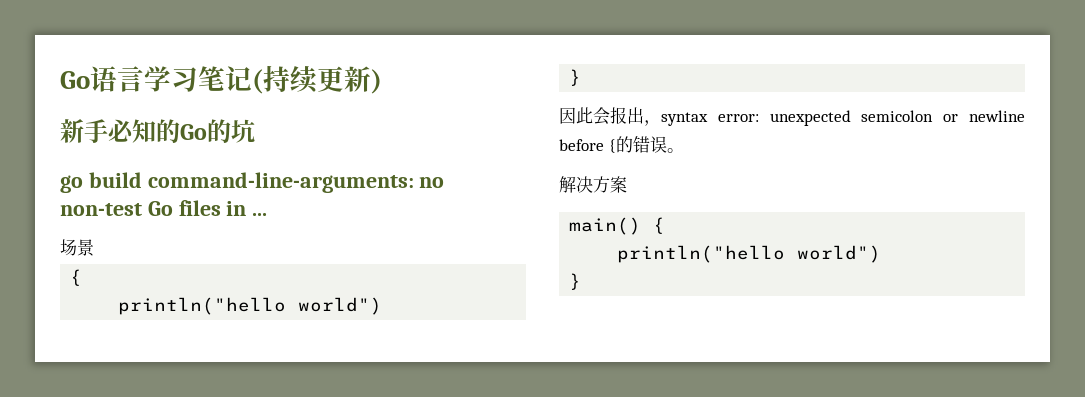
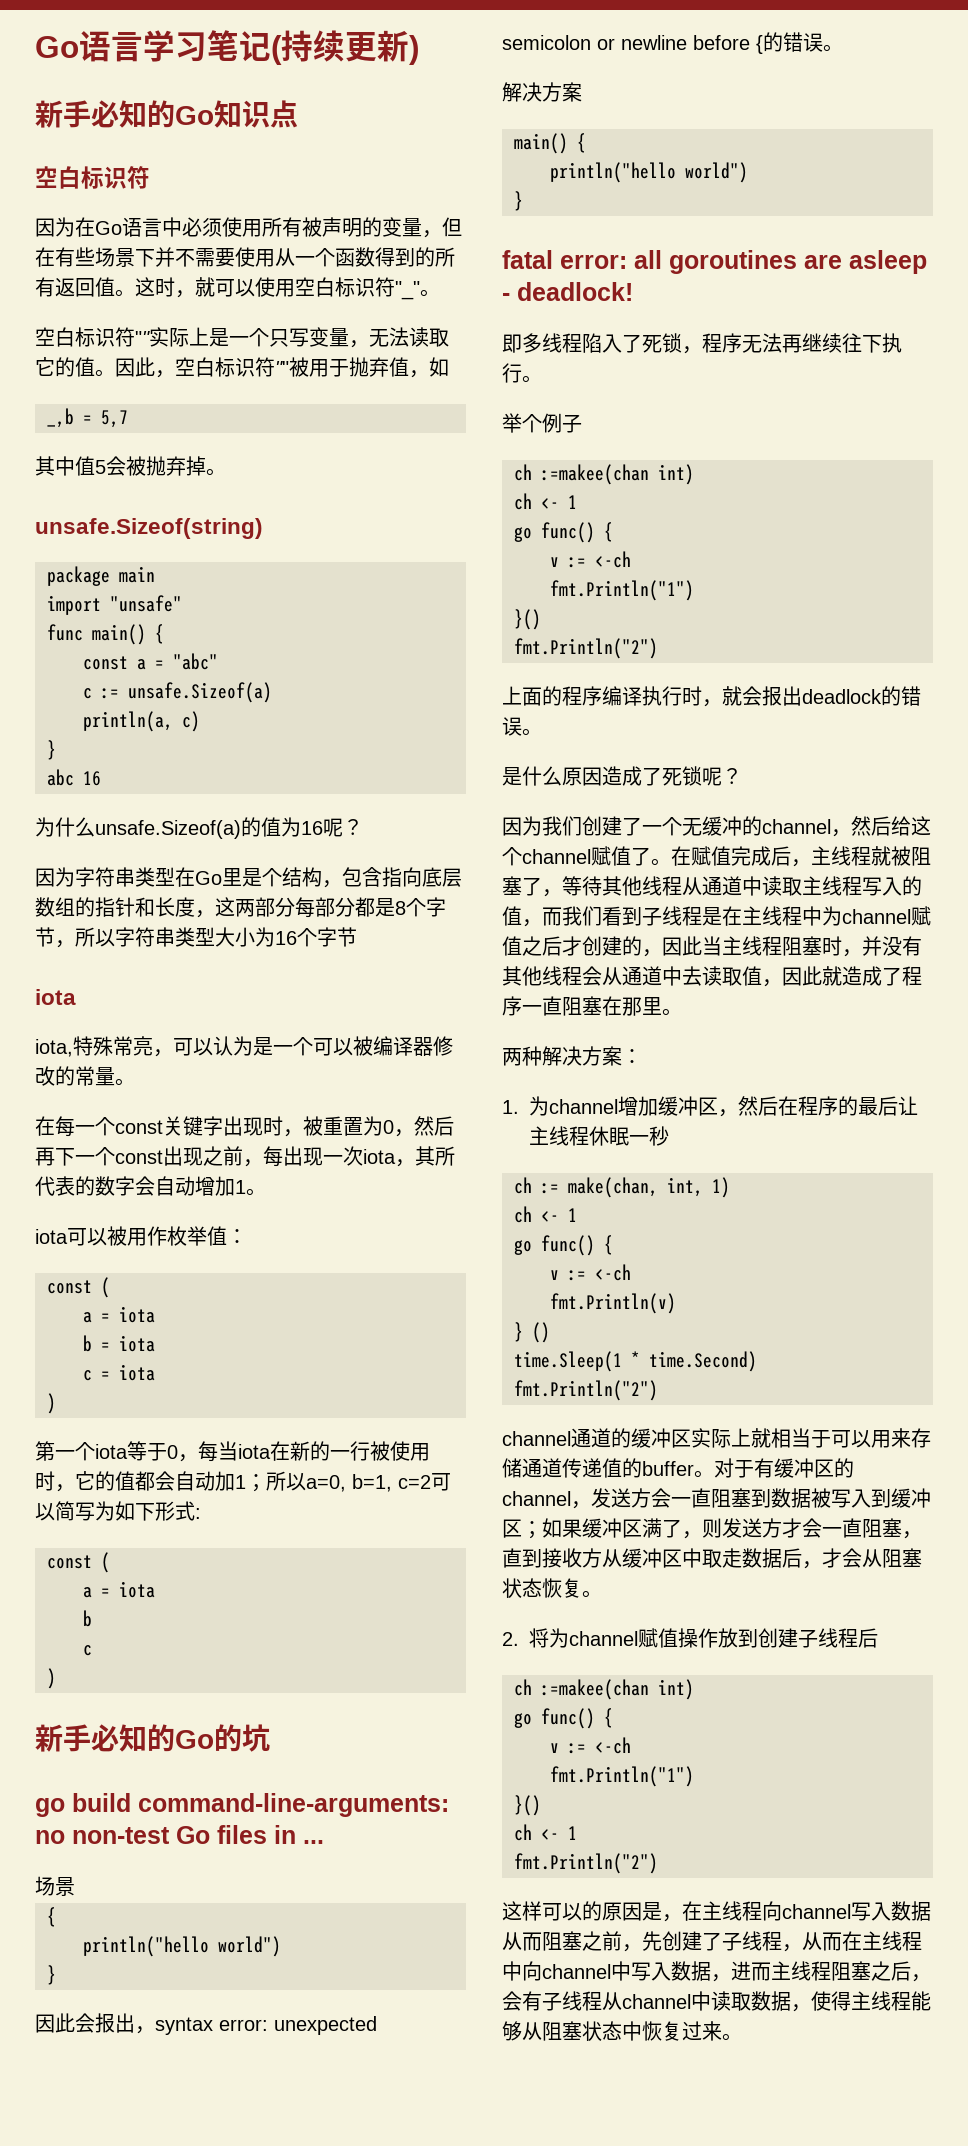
+ 新手必知的Go知识点
+ 空白标识符
+ 因为在Go语言中必须使用所有被声明的变量，但在有些场景下并不需要使用从一个函数得到的所有返回值。这时，就可以使用空白标识符"_"。
+ 空白标识符""实际上是一个只写变量，无法读取它的值。因此，空白标识符""被用于抛弃值，如
+ _,b = 5,7
+ 其中值5会被抛弃掉。
+ unsafe.Sizeof(string)
+ package main
+ import "unsafe"
+ func main() {
+ const a = "abc"
+ c := unsafe.Sizeof(a)
+ println(a, c)
+ }
+ abc 16
+ 为什么unsafe.Sizeof(a)的值为16呢？
+ 因为字符串类型在Go里是个结构，包含指向底层数组的指针和长度，这两部分每部分都是8个字节，所以字符串类型大小为16个字节
+ iota
+ iota,特殊常亮，可以认为是一个可以被编译器修改的常量。
+ 在每一个const关键字出现时，被重置为0，然后再下一个const出现之前，每出现一次iota，其所代表的数字会自动增加1。
+ iota可以被用作枚举值：
+ const (
+ a = iota
+ b = iota
+ c = iota
+ )
+ 第一个iota等于0，每当iota在新的一行被使用时，它的值都会自动加1；所以a=0, b=1, c=2可以简写为如下形式:
+ const (
+ a = iota
+ b
+ c
+ )
+ fatal error: all goroutines are asleep - deadlock!
+ 即多线程陷入了死锁，程序无法再继续往下执行。
+ 举个例子
+ ch :=makee(chan int)
+ ch <- 1
+ go func() {
+ v := <-ch
+ fmt.Println("1")
+ }()
+ fmt.Println("2")
+ 上面的程序编译执行时，就会报出deadlock的错误。
+ 是什么原因造成了死锁呢？
+ 因为我们创建了一个无缓冲的channel，然后给这个channel赋值了。在赋值完成后，主线程就被阻塞了，等待其他线程从通道中读取主线程写入的值，而我们看到子线程是在主线程中为channel赋值之后才创建的，因此当主线程阻塞时，并没有其他线程会从通道中去读取值，因此就造成了程序一直阻塞在那里。
+ 两种解决方案：
+ 1.为channel增加缓冲区，然后在程序的最后让主线程休眠一秒
+ ch := make(chan, int, 1)
+ ch <- 1
+ go func() {
+ v := <-ch
+ fmt.Println(v)
+ } ()
+ time.Sleep(1 * time.Second)
+ fmt.Println("2")
+ channel通道的缓冲区实际上就相当于可以用来存储通道传递值的buffer。对于有缓冲区的channel，发送方会一直阻塞到数据被写入到缓冲区；如果缓冲区满了，则发送方才会一直阻塞，直到接收方从缓冲区中取走数据后，才会从阻塞状态恢复。
+ 2.将为channel赋值操作放到创建子线程后
+ ch :=makee(chan int)
+ go func() {
+ v := <-ch
+ fmt.Println("1")
+ }()
+ ch <- 1
+ fmt.Println("2")
+ 这样可以的原因是，在主线程向channel写入数据从而阻塞之前，先创建了子线程，从而在主线程中向channel中写入数据，进而主线程阻塞之后，会有子线程从channel中读取数据，使得主线程能够从阻塞状态中恢复过来。

